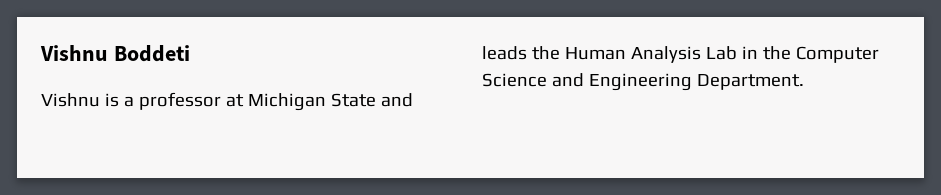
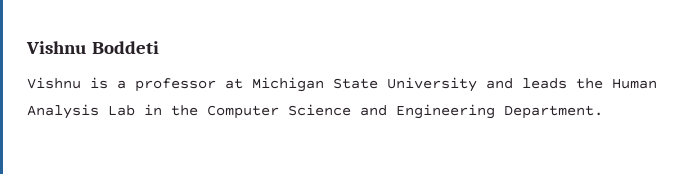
- Vishnu is a professor at Michigan State and leads the Human Analysis Lab in the Computer Science and Engineering Department.
+ Vishnu is a professor at Michigan State University and leads the Human Analysis Lab in the Computer Science and Engineering Department.

